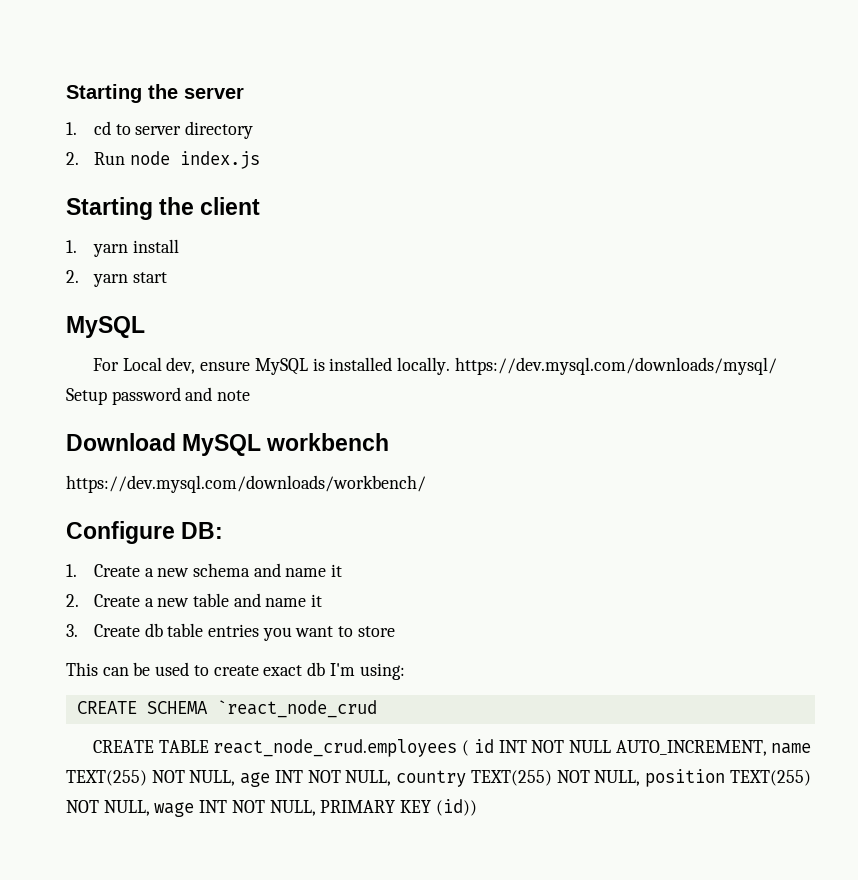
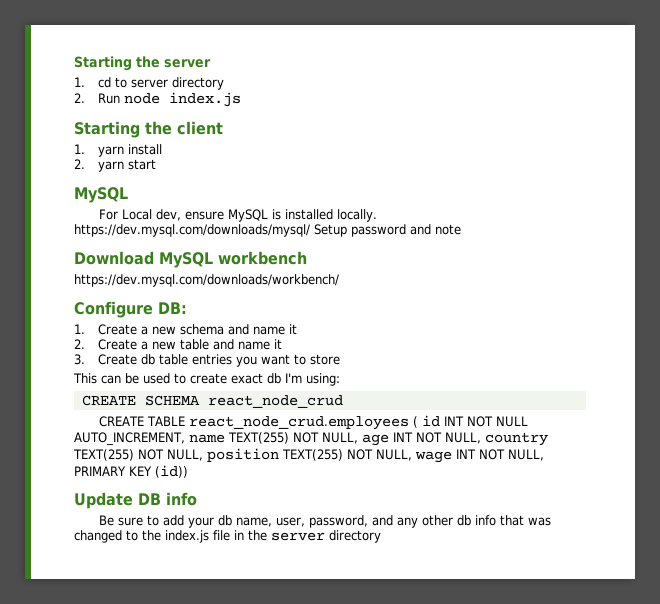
- CREATE SCHEMA `react_node_crud
+ CREATE SCHEMA react_node_crud
+ Update DB info
+ Be sure to add your db name, user, password, and any other db info that was changed to the index.js file in the server directory

